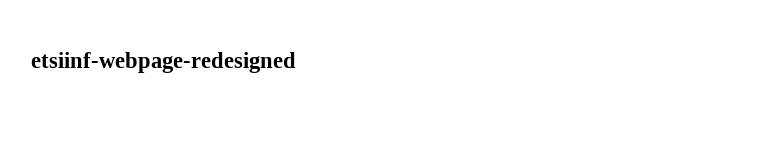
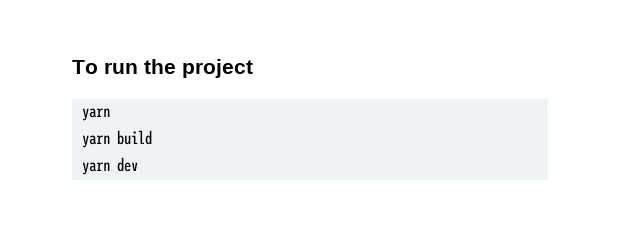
- etsiinf-webpage-redesigned
+ To run the project
+ yarn
+ yarn build
+ yarn dev

